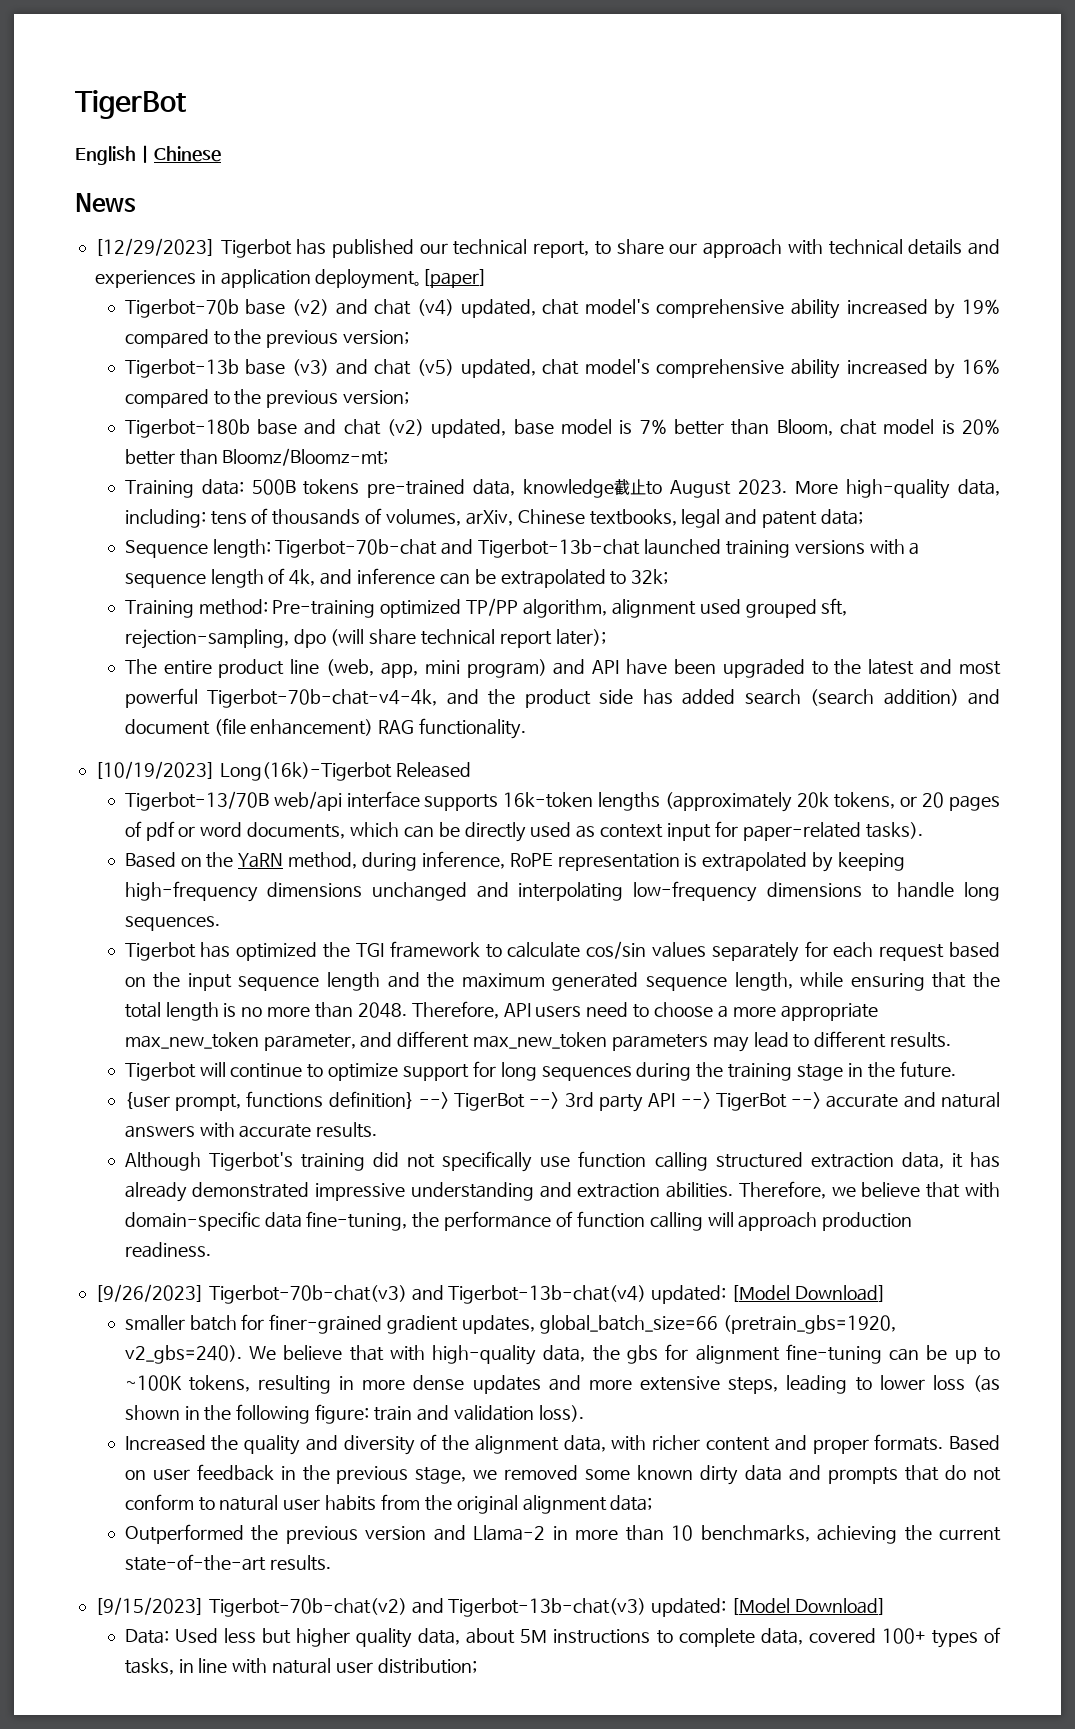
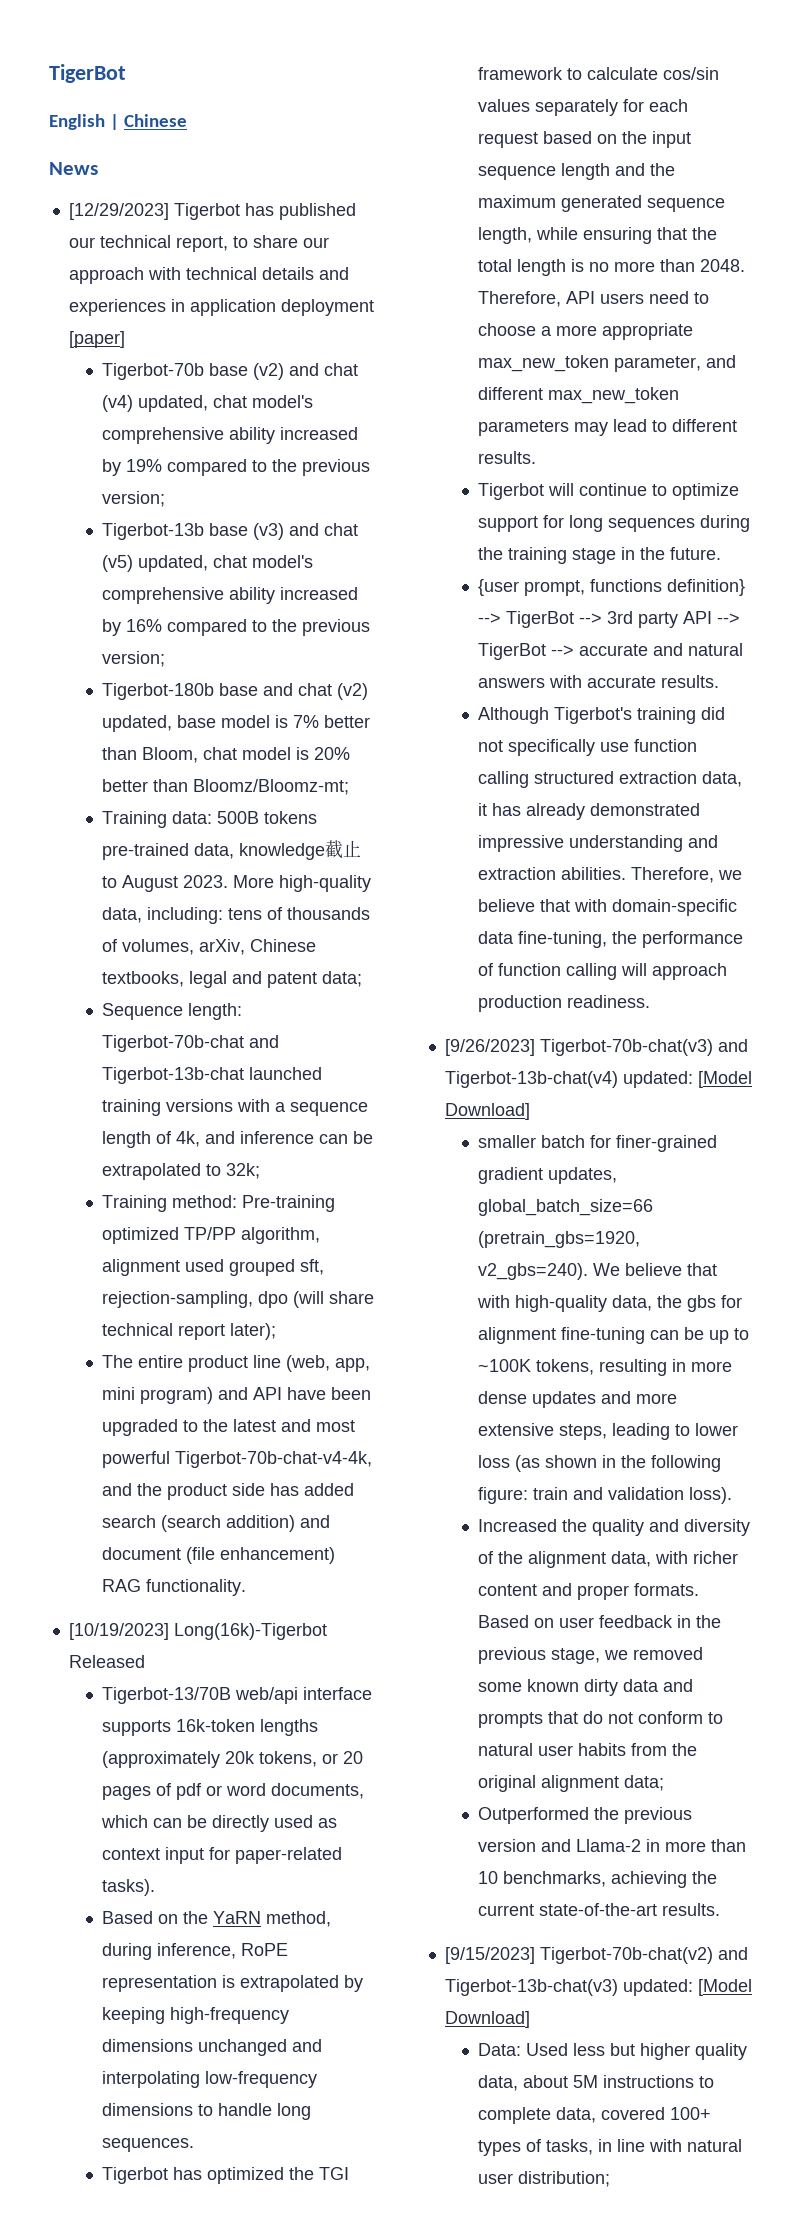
- [12/29/2023] Tigerbot has published our technical report, to share our approach with technical details and experiences in application deployment。[paper]
+ [12/29/2023] Tigerbot has published our technical report, to share our approach with technical details and experiences in application deployment [paper]

